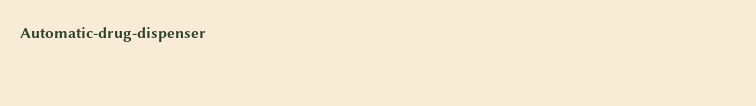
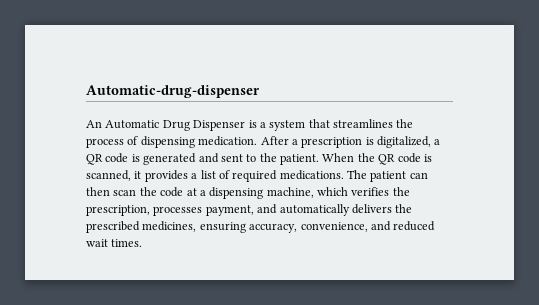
+ An Automatic Drug Dispenser is a system that streamlines the process of dispensing medication. After a prescription is digitalized, a QR code is generated and sent to the patient. When the QR code is scanned, it provides a list of required medications. The patient can then scan the code at a dispensing machine, which verifies the prescription, processes payment, and automatically delivers the prescribed medicines, ensuring accuracy, convenience, and reduced wait times.

